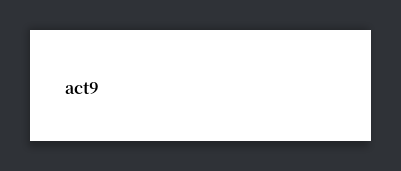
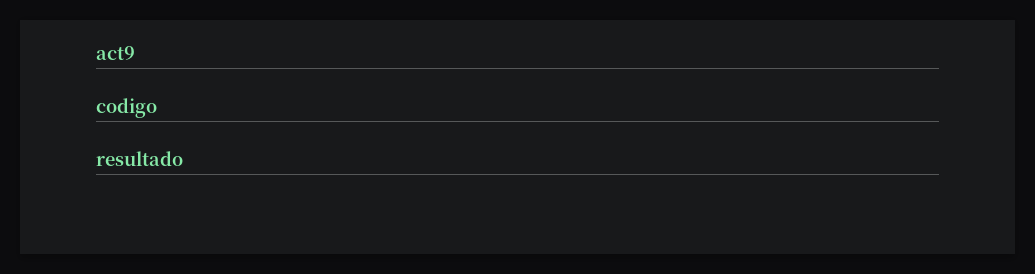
+ codigo
+ resultado

